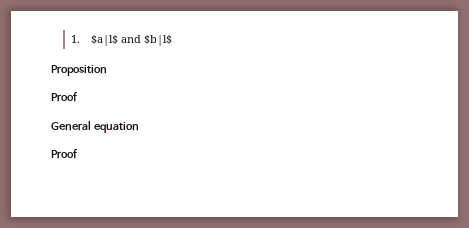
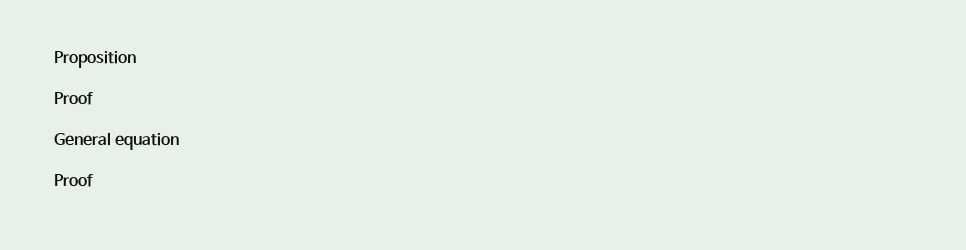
- 1. $a|l$ and $b|l$

